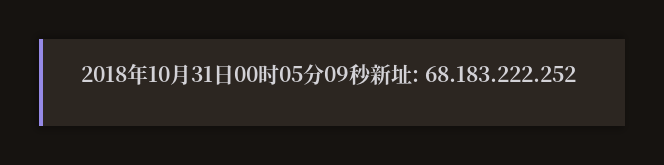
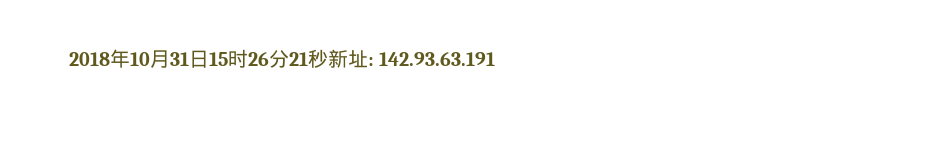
- 2018年10月31日00时05分09秒新址: 68.183.222.252
+ 2018年10月31日15时26分21秒新址: 142.93.63.191

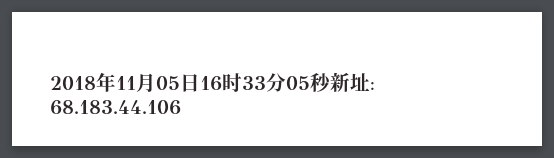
- 2018年10月31日15时26分21秒新址: 142.93.63.191
+ 2018年11月05日16时33分05秒新址: 68.183.44.106

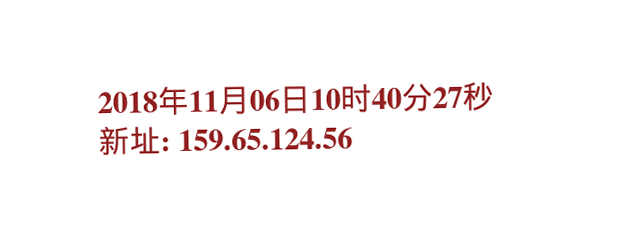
- 2018年11月05日16时33分05秒新址: 68.183.44.106
+ 2018年11月06日10时40分27秒新址: 159.65.124.56

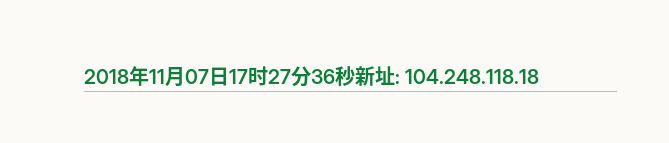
- 2018年11月06日10时40分27秒新址: 159.65.124.56
+ 2018年11月07日17时27分36秒新址: 104.248.118.18

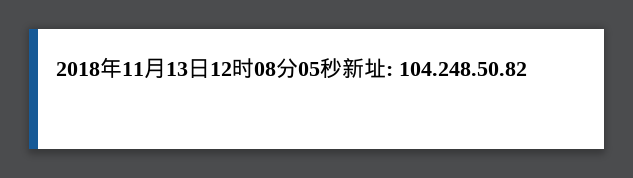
- 2018年11月07日17时27分36秒新址: 104.248.118.18
+ 2018年11月13日12时08分05秒新址: 104.248.50.82

